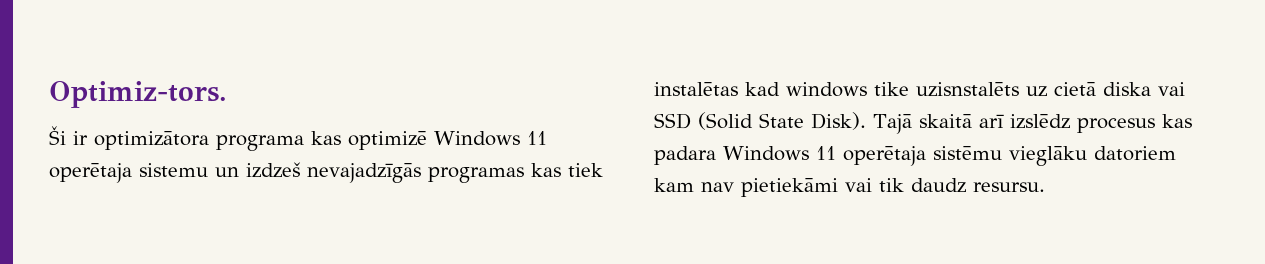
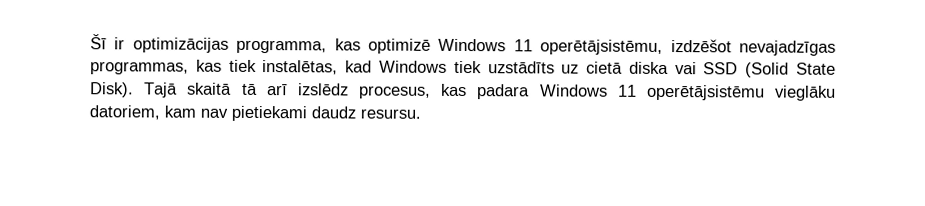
- Optimiz-tors.
- Ši ir optimizātora programa kas optimizē Windows 11 operētaja sistemu un izdzeš nevajadzīgās programas kas tiek instalētas kad windows tike uzisnstalēts uz cietā diska vai SSD (Solid State Disk).
+ Šī ir optimizācijas programma, kas optimizē Windows 11 operētājsistēmu, izdzēšot nevajadzīgas programmas, kas tiek instalētas, kad Windows tiek uzstādīts uz cietā diska vai SSD (Solid State Disk).
- Tajā skaitā arī izslēdz procesus kas padara Windows 11 operētaja sistēmu vieglāku datoriem kam nav pietiekāmi vai tik daudz resursu.
+ Tajā skaitā tā arī izslēdz procesus, kas padara Windows 11 operētājsistēmu vieglāku datoriem, kam nav pietiekami daudz resursu.

